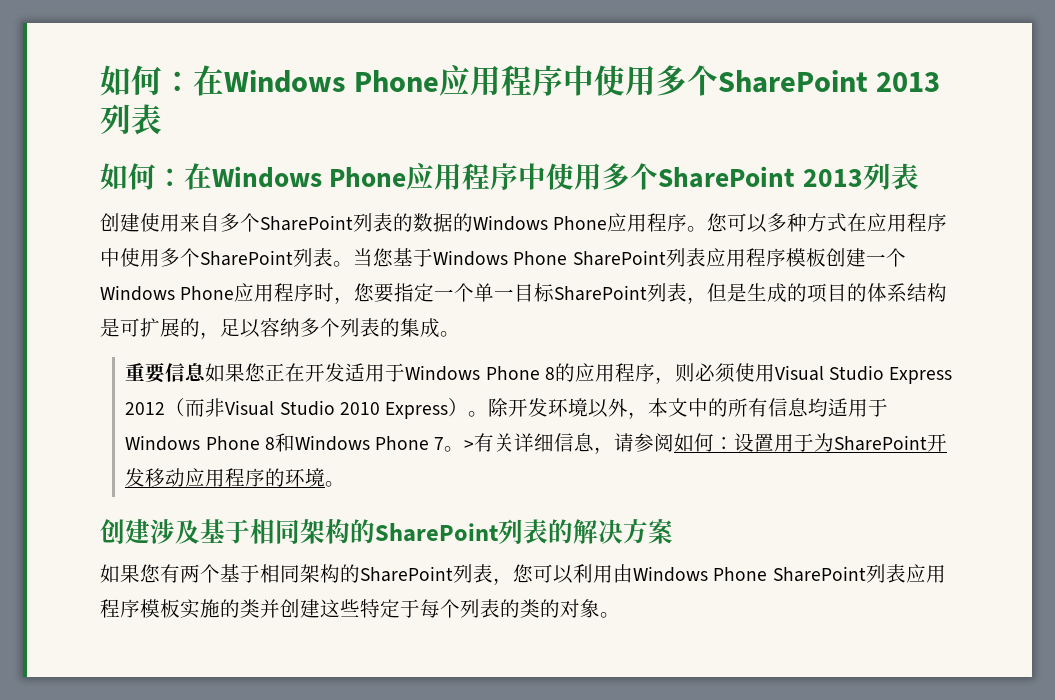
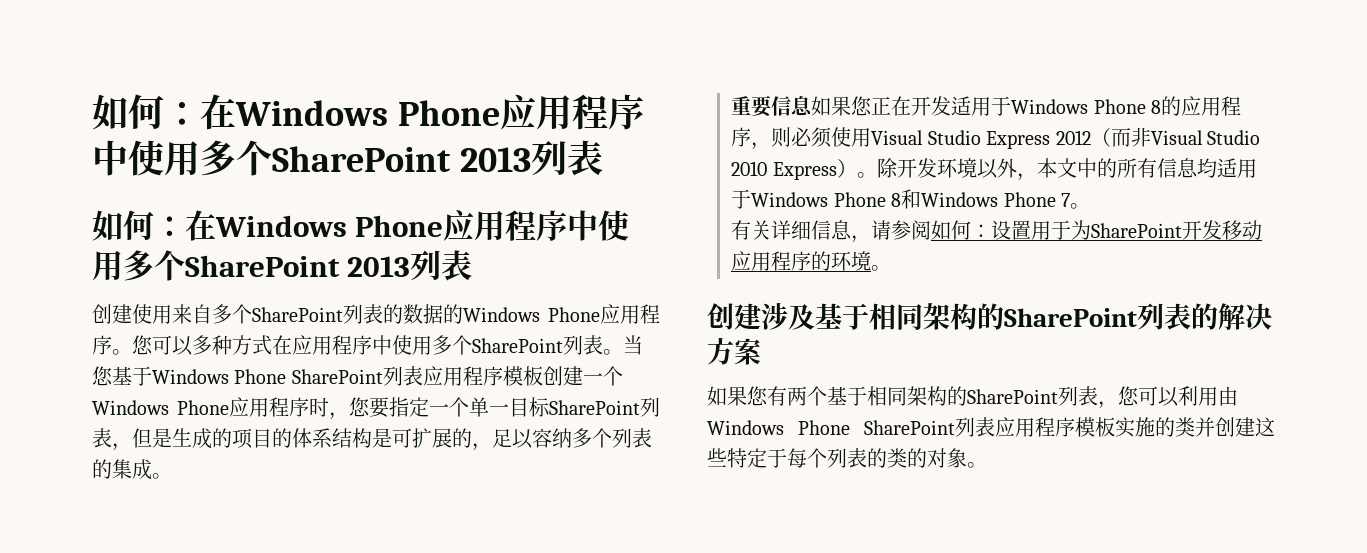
- 除开发环境以外，本文中的所有信息均适用于Windows Phone 8和Windows Phone 7。>有关详细信息，请参阅如何：设置用于为SharePoint开发移动应用程序的环境。
+ 除开发环境以外，本文中的所有信息均适用于Windows Phone 8和Windows Phone 7。
+ 有关详细信息，请参阅如何：设置用于为SharePoint开发移动应用程序的环境。

